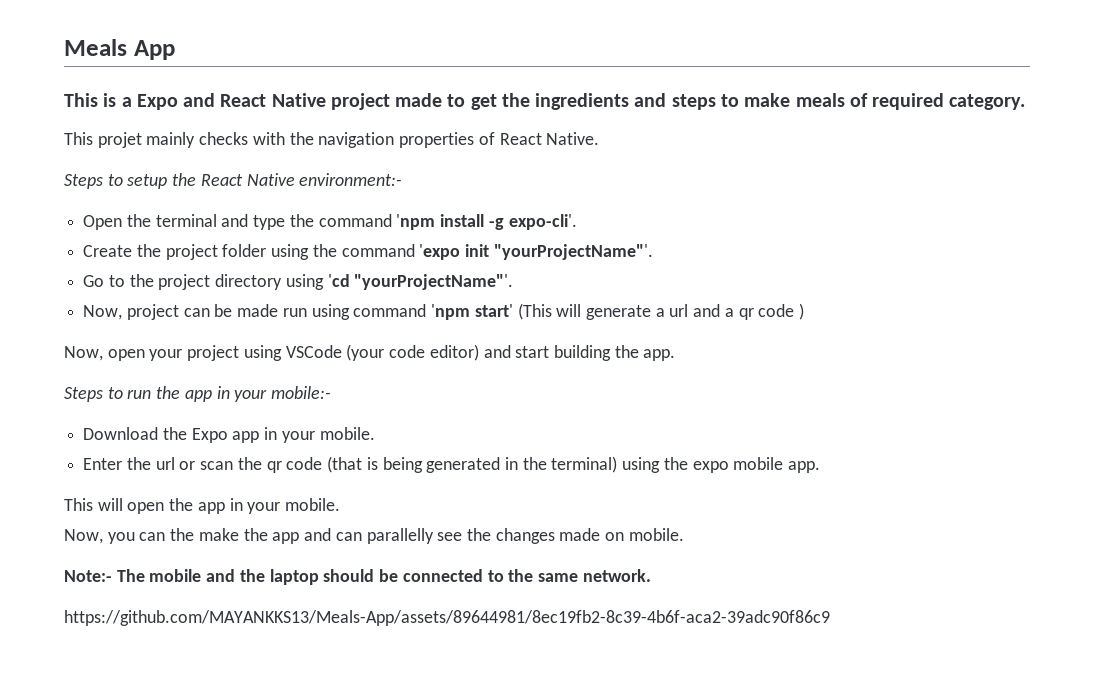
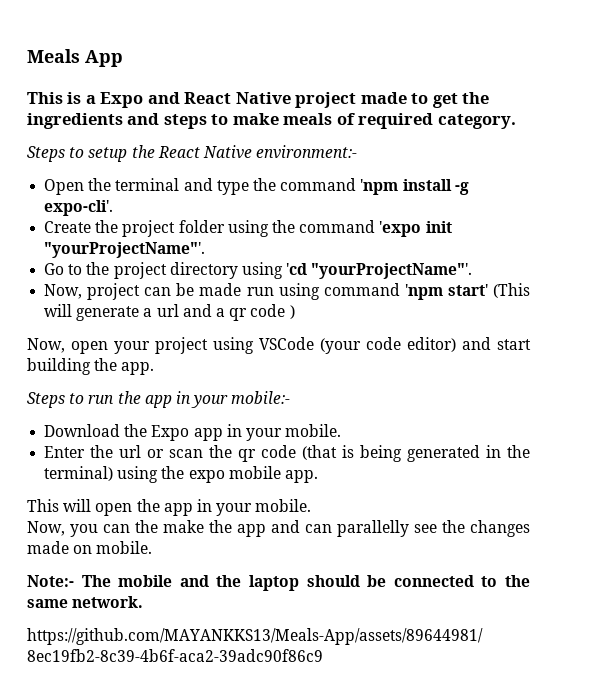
- This projet mainly checks with the navigation properties of React Native.

